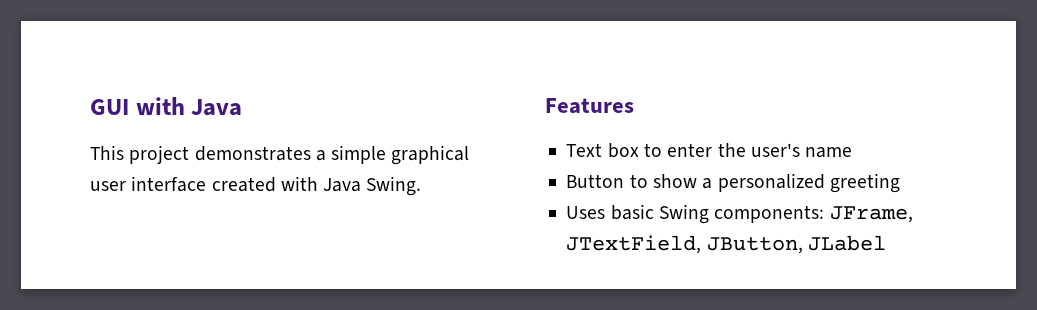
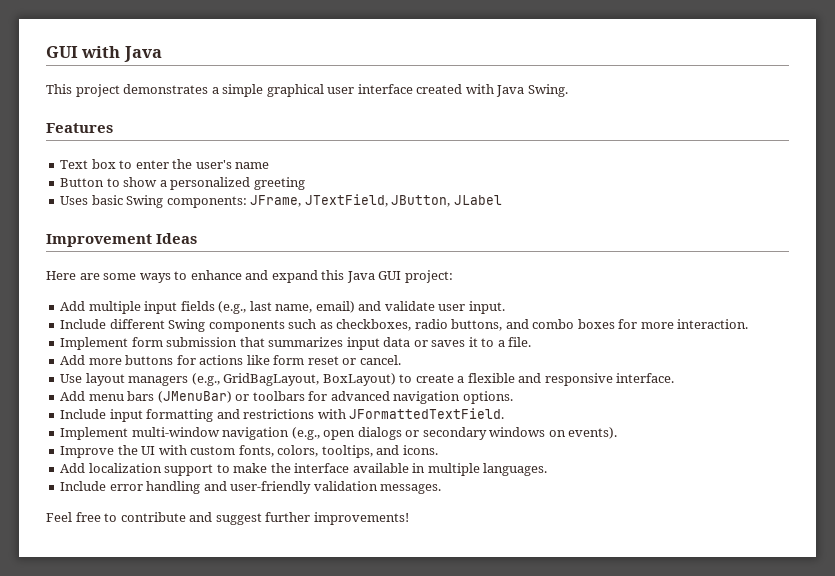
+ Improvement Ideas
+ Here are some ways to enhance and expand this Java GUI project:
+ Add multiple input fields (e.g., last name, email) and validate user input.
+ Include different Swing components such as checkboxes, radio buttons, and combo boxes for more interaction.
+ Implement form submission that summarizes input data or saves it to a file.
+ Add more buttons for actions like form reset or cancel.
+ Use layout managers (e.g., GridBagLayout, BoxLayout) to create a flexible and responsive interface.
+ Add menu bars (JMenuBar) or toolbars for advanced navigation options.
+ Include input formatting and restrictions with JFormattedTextField.
+ Implement multi-window navigation (e.g., open dialogs or secondary windows on events).
+ Improve the UI with custom fonts, colors, tooltips, and icons.
+ Add localization support to make the interface available in multiple languages.
+ Include error handling and user-friendly validation messages.
+ Feel free to contribute and suggest further improvements!

